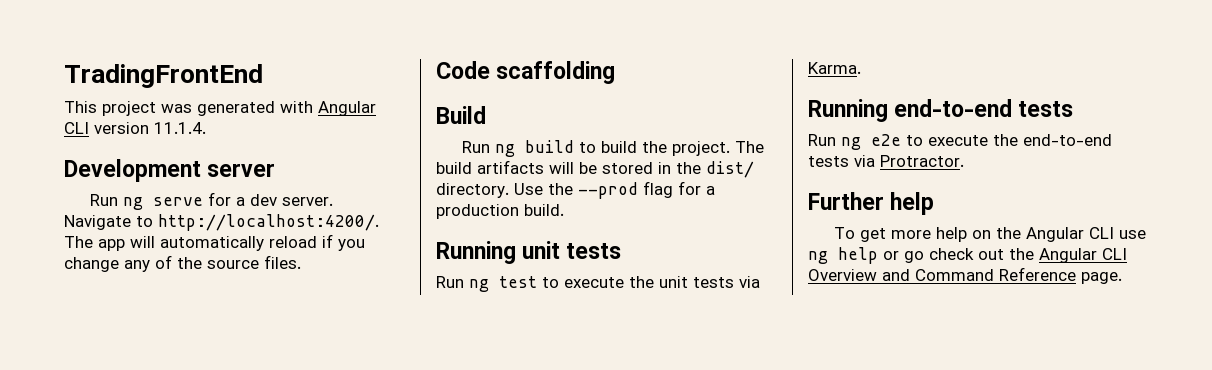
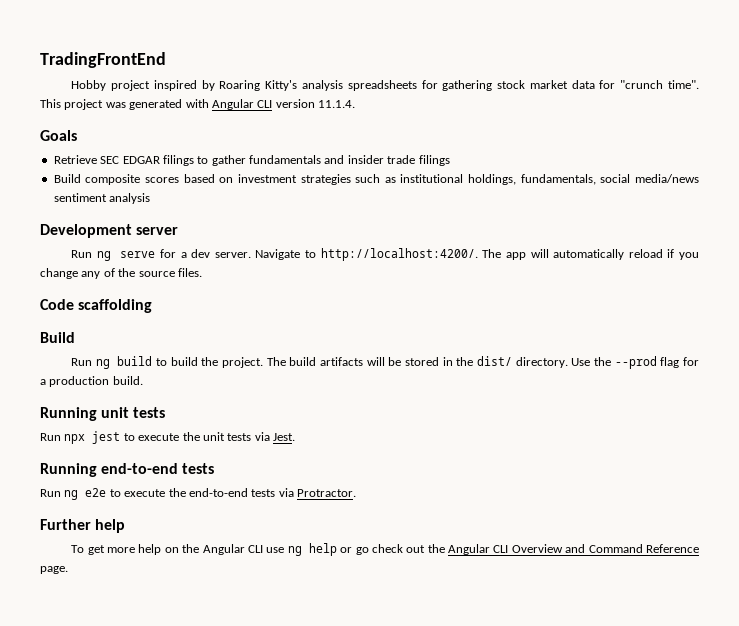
+ Hobby project inspired by Roaring Kitty's analysis spreadsheets for gathering stock market data for "crunch time".
+ Goals
+ Retrieve SEC EDGAR filings to gather fundamentals and insider trade filings
+ Build composite scores based on investment strategies such as institutional holdings, fundamentals, social media/news sentiment analysis
- Run ng test to execute the unit tests via Karma.
+ Run npx jest to execute the unit tests via Jest.

